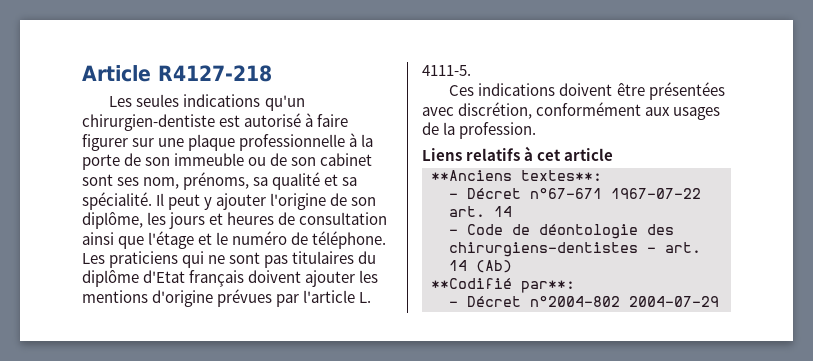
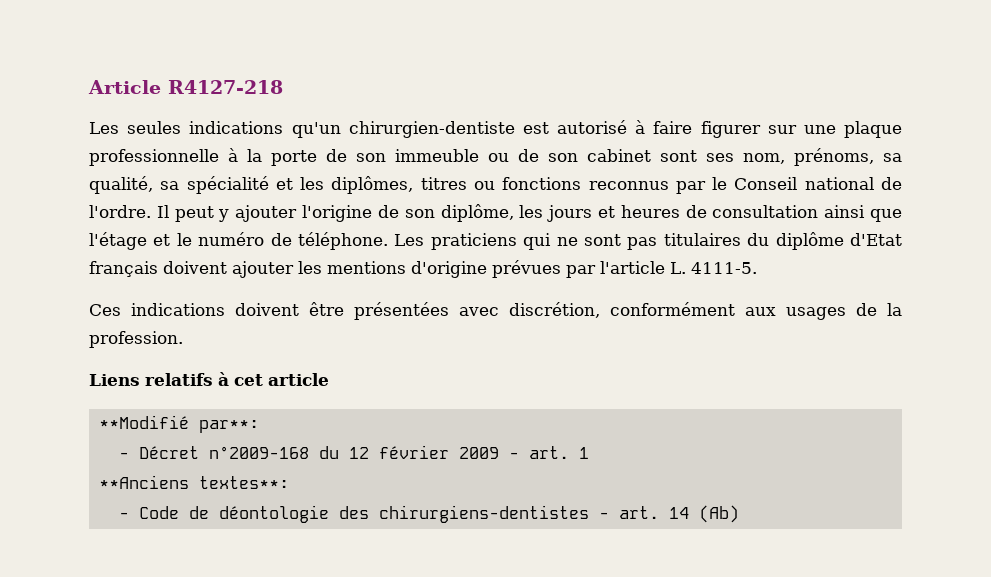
- Les seules indications qu'un chirurgien-dentiste est autorisé à faire figurer sur une plaque professionnelle à la porte de son immeuble ou de son cabinet sont ses nom, prénoms, sa qualité et sa spécialité.
+ Les seules indications qu'un chirurgien-dentiste est autorisé à faire figurer sur une plaque professionnelle à la porte de son immeuble ou de son cabinet sont ses nom, prénoms, sa qualité, sa spécialité et les diplômes, titres ou fonctions reconnus par le Conseil national de l'ordre.
+ **Modifié par**:
+ - Décret n°2009-168 du 12 février 2009 - art. 1
  **Anciens textes**:
- - Décret n°67-671 1967-07-22 art. 14
- **Codifié par**:
- - Décret n°2004-802 2004-07-29

